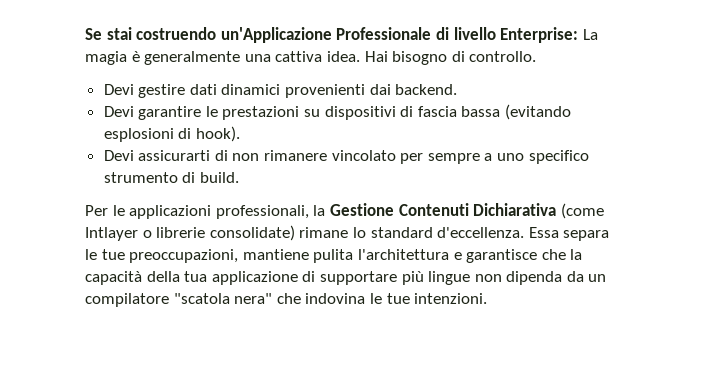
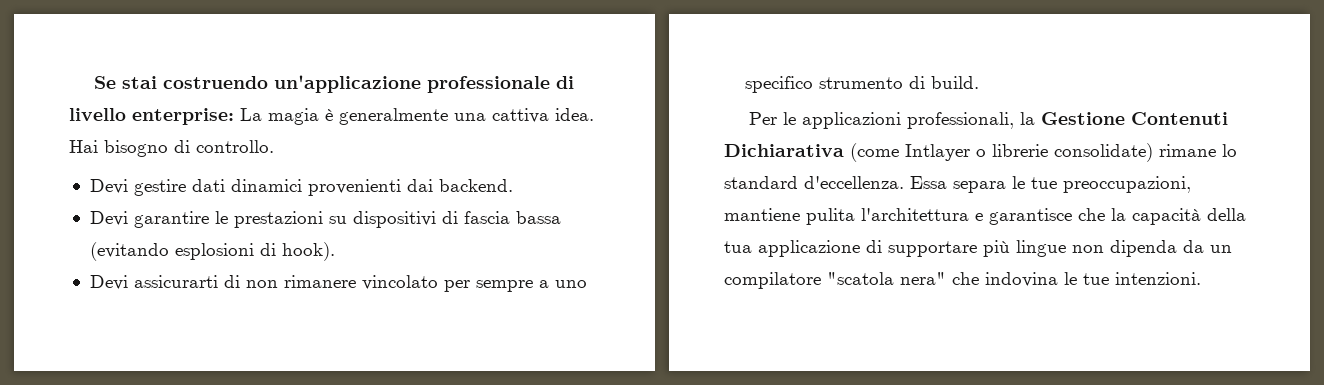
- Se stai costruendo un'Applicazione Professionale di livello Enterprise: La magia è generalmente una cattiva idea.
+ Se stai costruendo un'applicazione professionale di livello enterprise: La magia è generalmente una cattiva idea.

